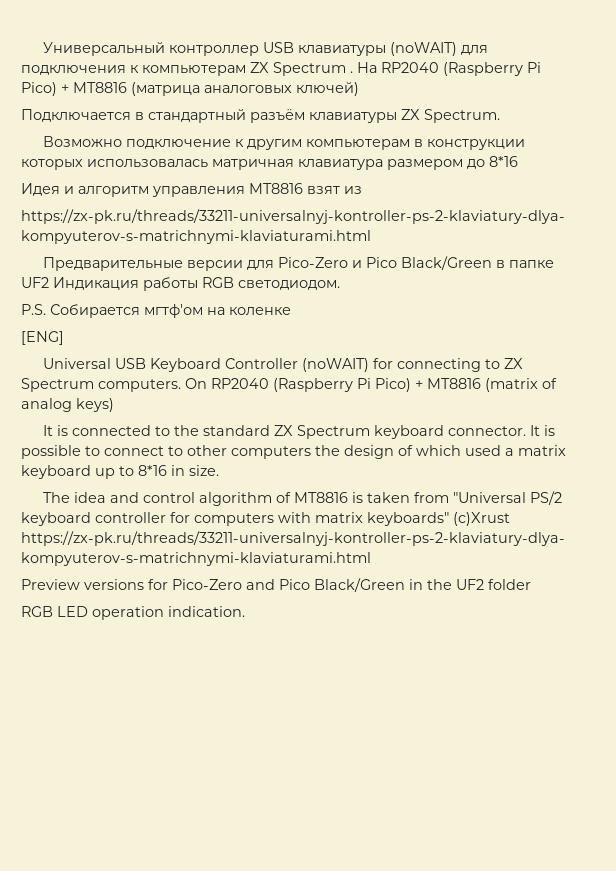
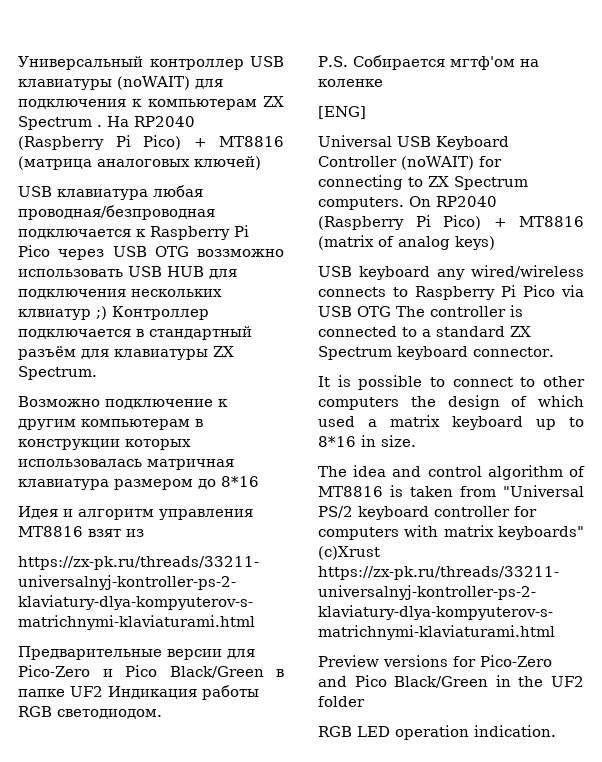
- Подключается в стандартный разъём клавиатуры ZX Spectrum.
+ USB клавиатура любая проводная/безпроводная подключается к Raspberry Pi Pico через USB OTG воззможно использовать USB HUB для подключения нескольких клвиатур ;) Контроллер подключается в стандартный разъём для клавиатуры ZX Spectrum.
- It is connected to the standard ZX Spectrum keyboard connector. It is possible to connect to other computers the design of which used a matrix keyboard up to 8*16 in size.
+ USB keyboard any wired/wireless connects to Raspberry Pi Pico via USB OTG The controller is connected to a standard ZX Spectrum keyboard connector.
+ It is possible to connect to other computers the design of which used a matrix keyboard up to 8*16 in size.

